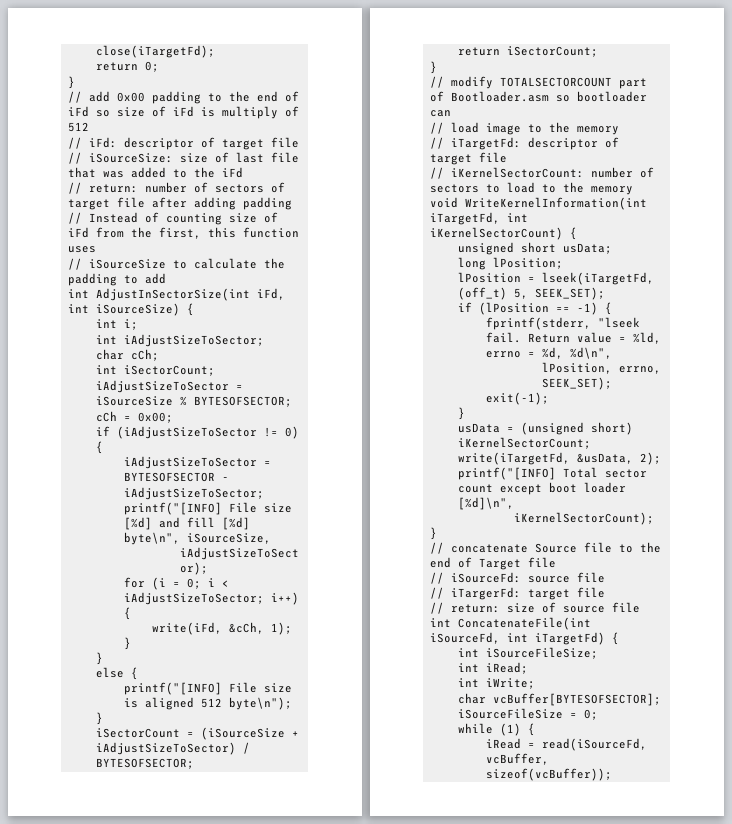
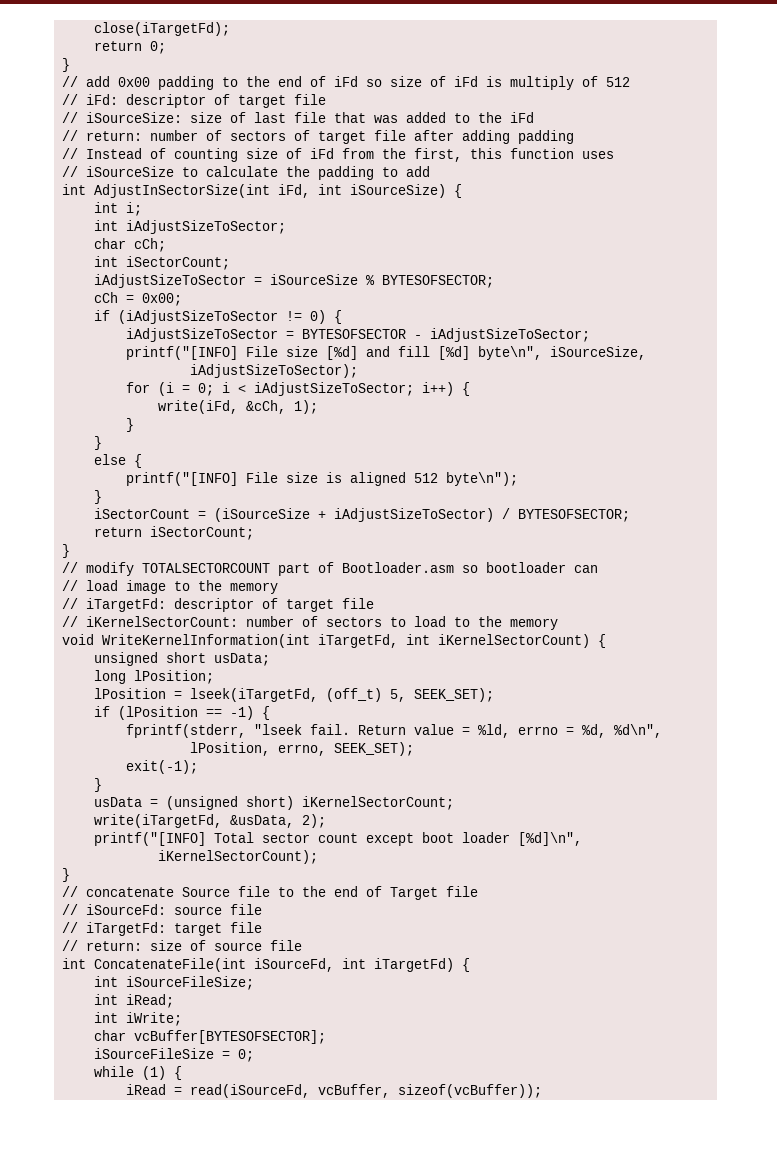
- // iTargerFd: target file
+ // iTargetFd: target file

